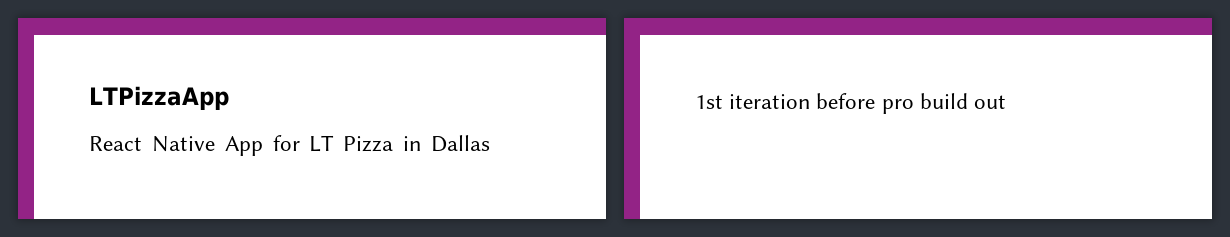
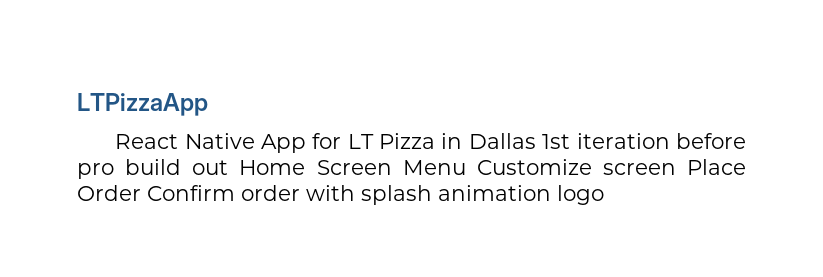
- React Native App for LT Pizza in Dallas 1st iteration before pro build out
+ React Native App for LT Pizza in Dallas 1st iteration before pro build out Home Screen Menu Customize screen Place Order Confirm order with splash animation logo

